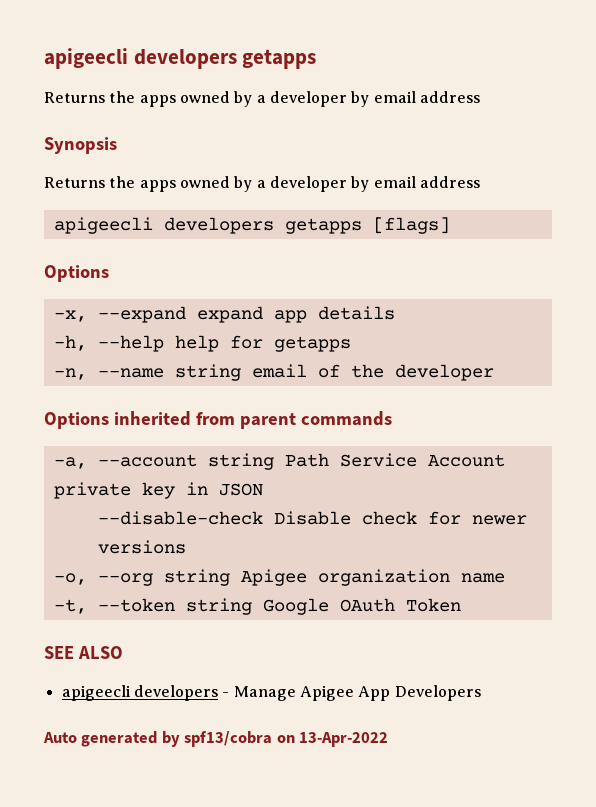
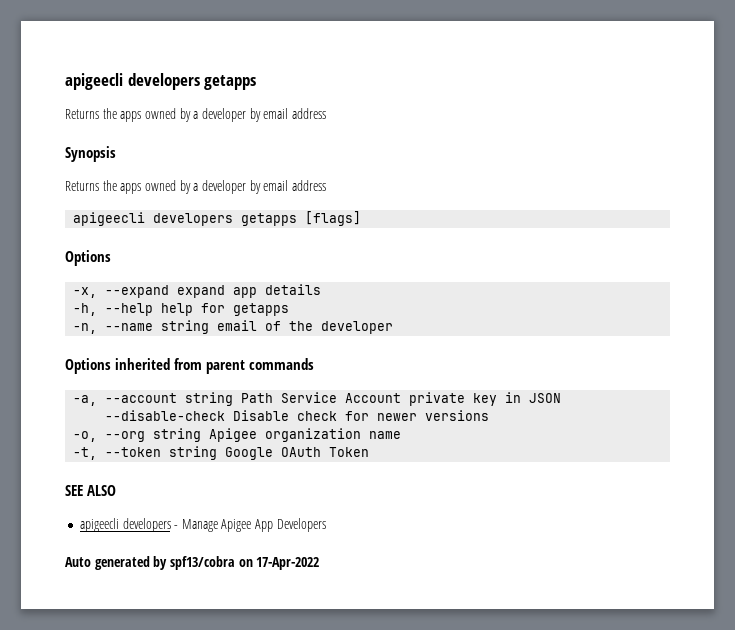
- Auto generated by spf13/cobra on 13-Apr-2022
+ Auto generated by spf13/cobra on 17-Apr-2022

